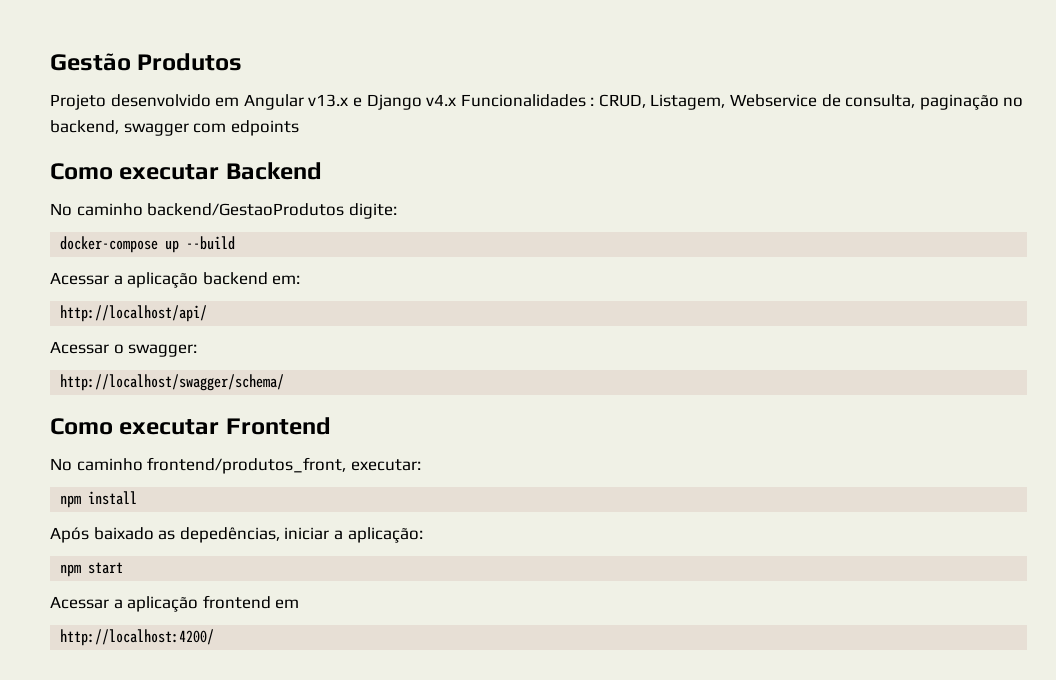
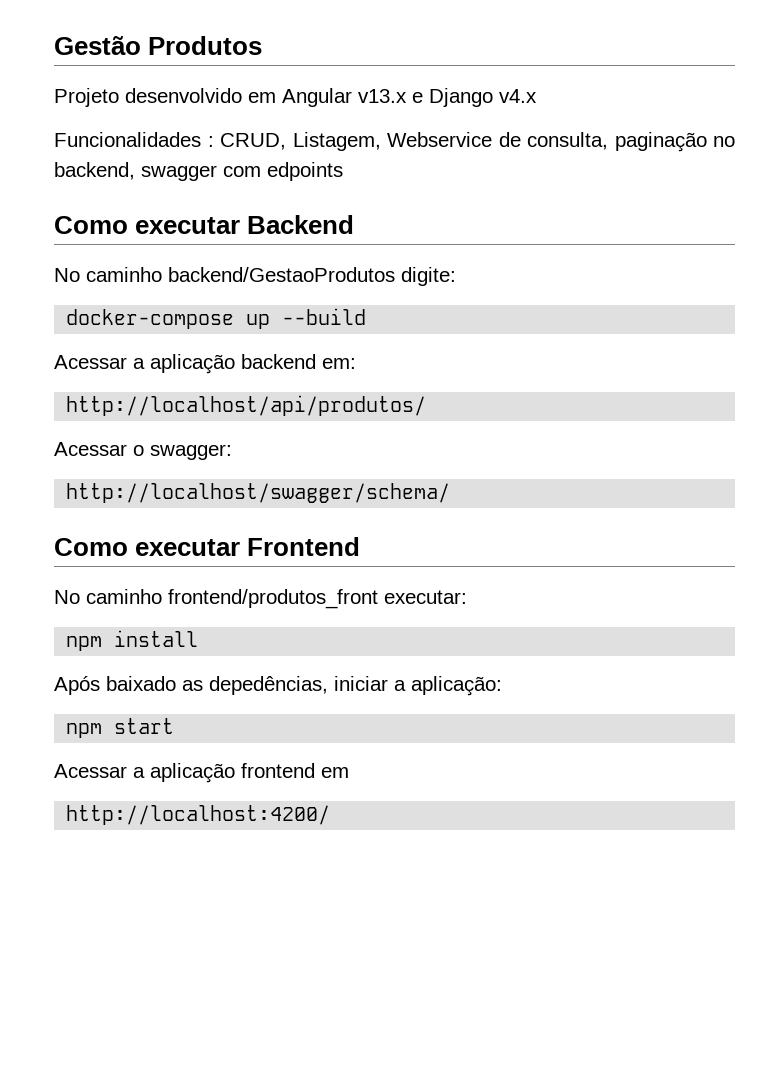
- Projeto desenvolvido em Angular v13.x e Django v4.x Funcionalidades : CRUD, Listagem, Webservice de consulta, paginação no backend, swagger com edpoints
+ Projeto desenvolvido em Angular v13.x e Django v4.x
+ Funcionalidades : CRUD, Listagem, Webservice de consulta, paginação no backend, swagger com edpoints
- http://localhost/api/
+ http://localhost/api/produtos/
- No caminho frontend/produtos_front, executar:
+ No caminho frontend/produtos_front executar:

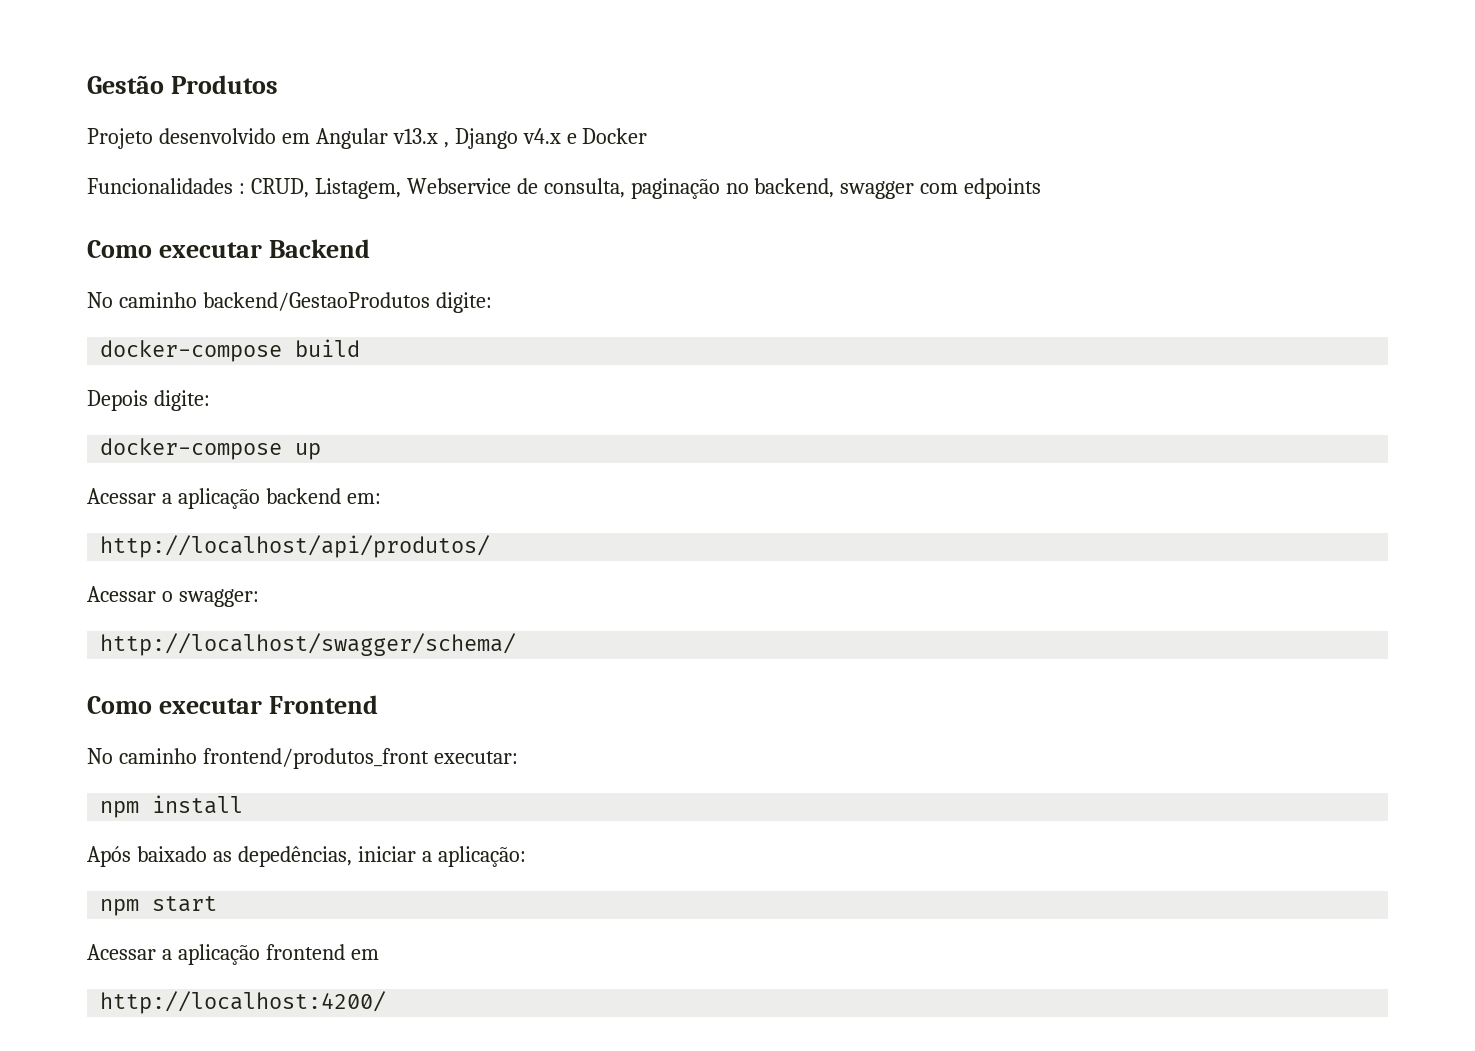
- Projeto desenvolvido em Angular v13.x e Django v4.x
+ Projeto desenvolvido em Angular v13.x , Django v4.x e Docker
+ docker-compose build
+ Depois digite:
- docker-compose up --build
+ docker-compose up

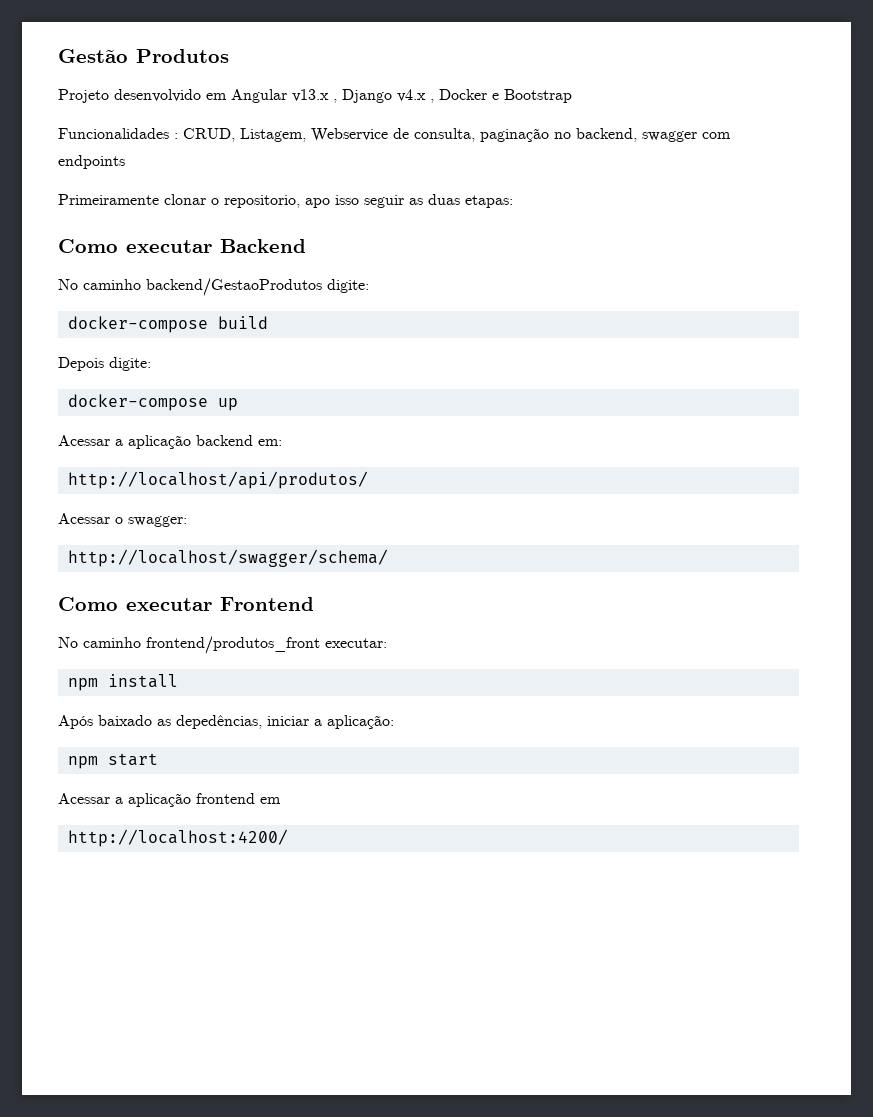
- Projeto desenvolvido em Angular v13.x , Django v4.x e Docker
+ Projeto desenvolvido em Angular v13.x , Django v4.x , Docker e Bootstrap
- Funcionalidades : CRUD, Listagem, Webservice de consulta, paginação no backend, swagger com edpoints
+ Funcionalidades : CRUD, Listagem, Webservice de consulta, paginação no backend, swagger com endpoints
+ Primeiramente clonar o repositorio, apo isso seguir as duas etapas:

